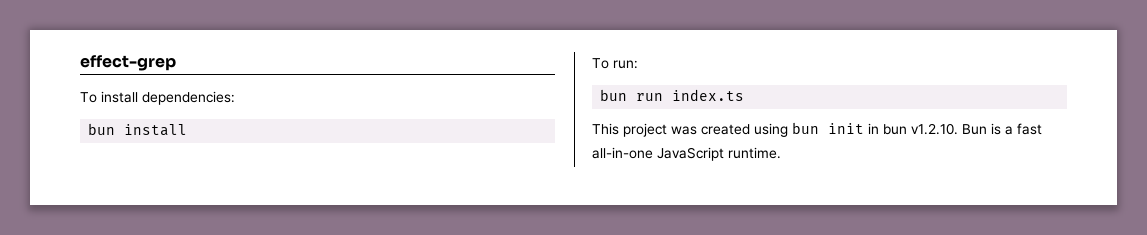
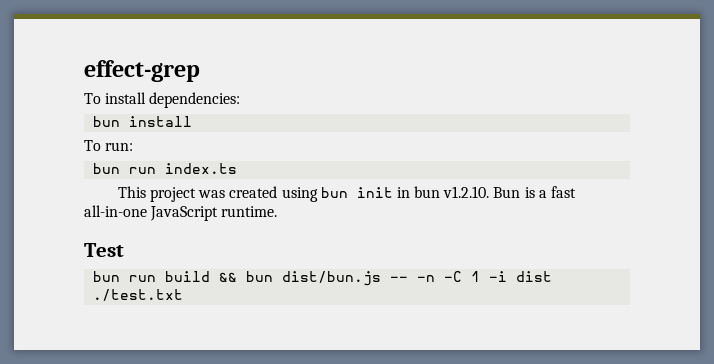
+ Test
+ bun run build && bun dist/bun.js -- -n -C 1 -i dist ./test.txt

